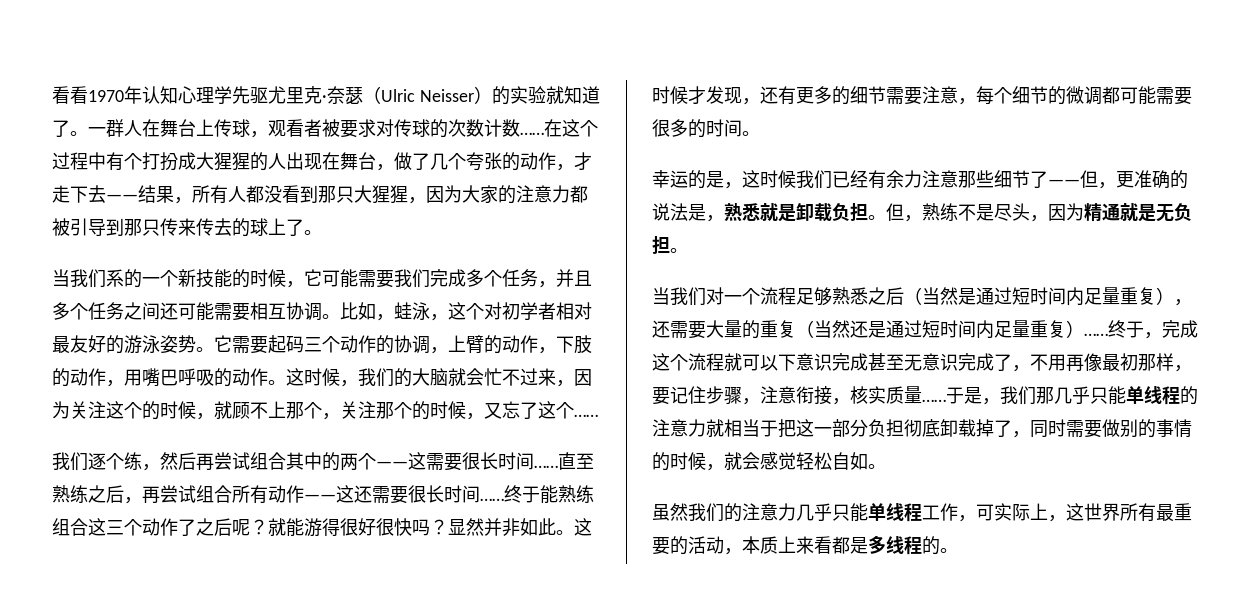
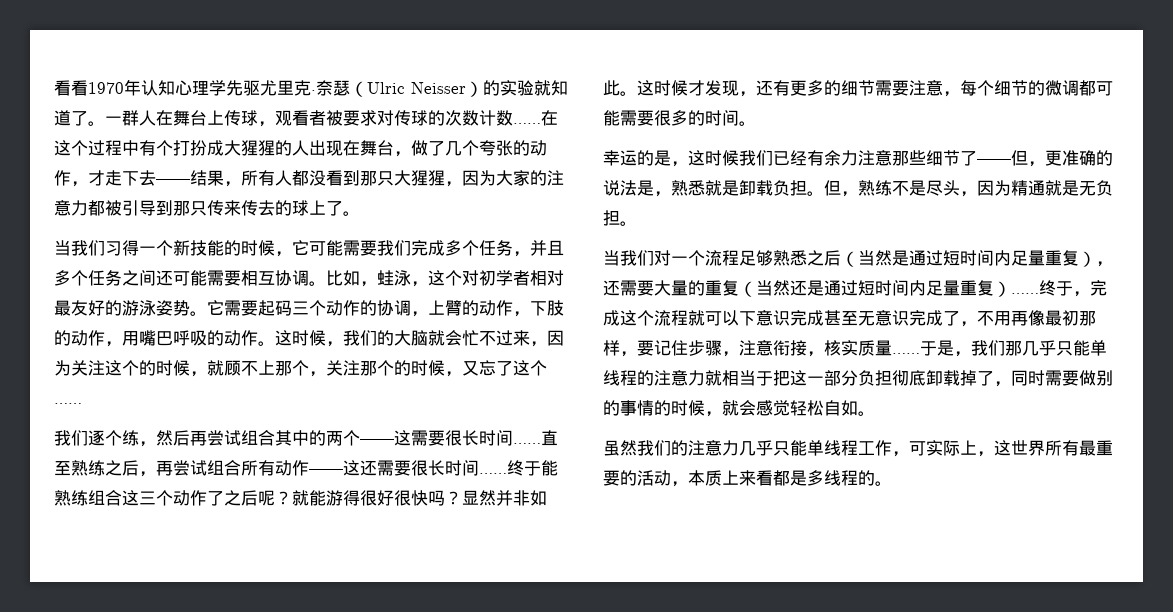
- 当我们系的一个新技能的时候，它可能需要我们完成多个任务，并且多个任务之间还可能需要相互协调。
+ 当我们习得一个新技能的时候，它可能需要我们完成多个任务，并且多个任务之间还可能需要相互协调。

